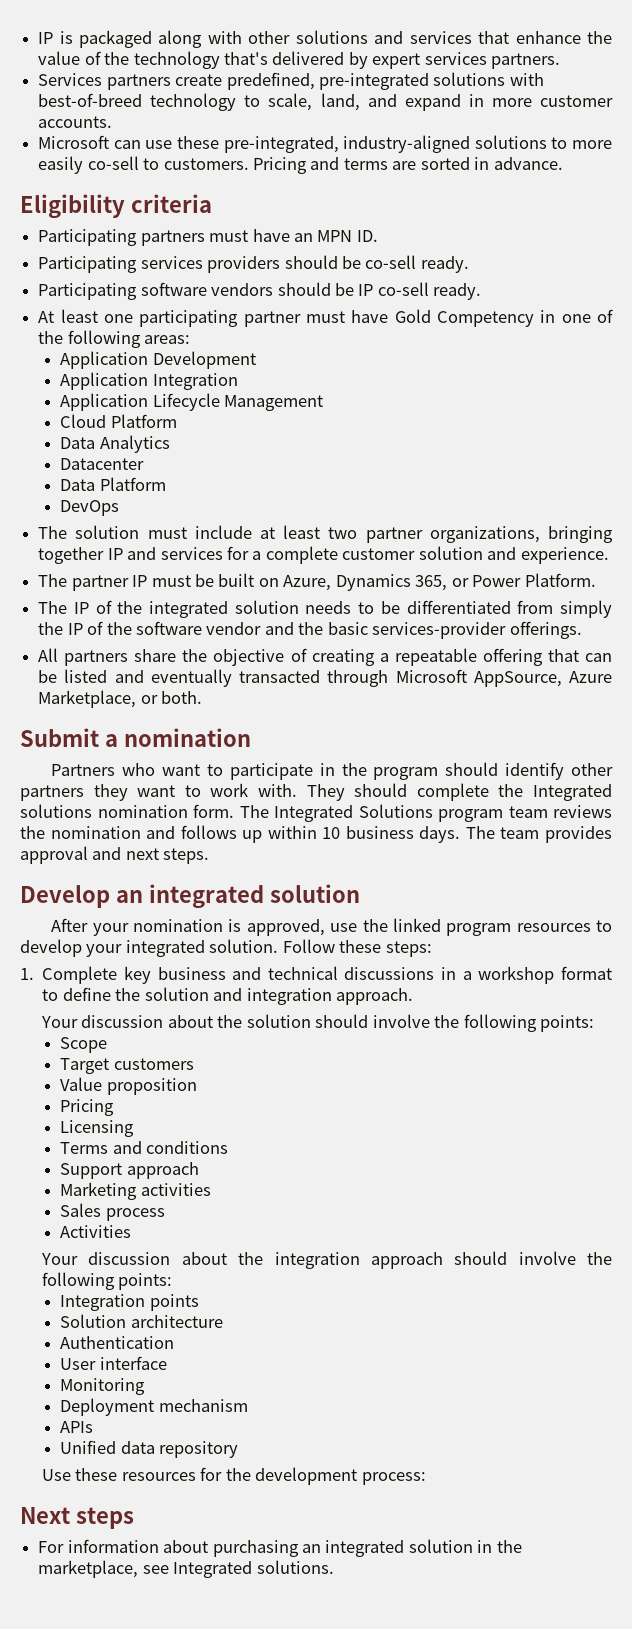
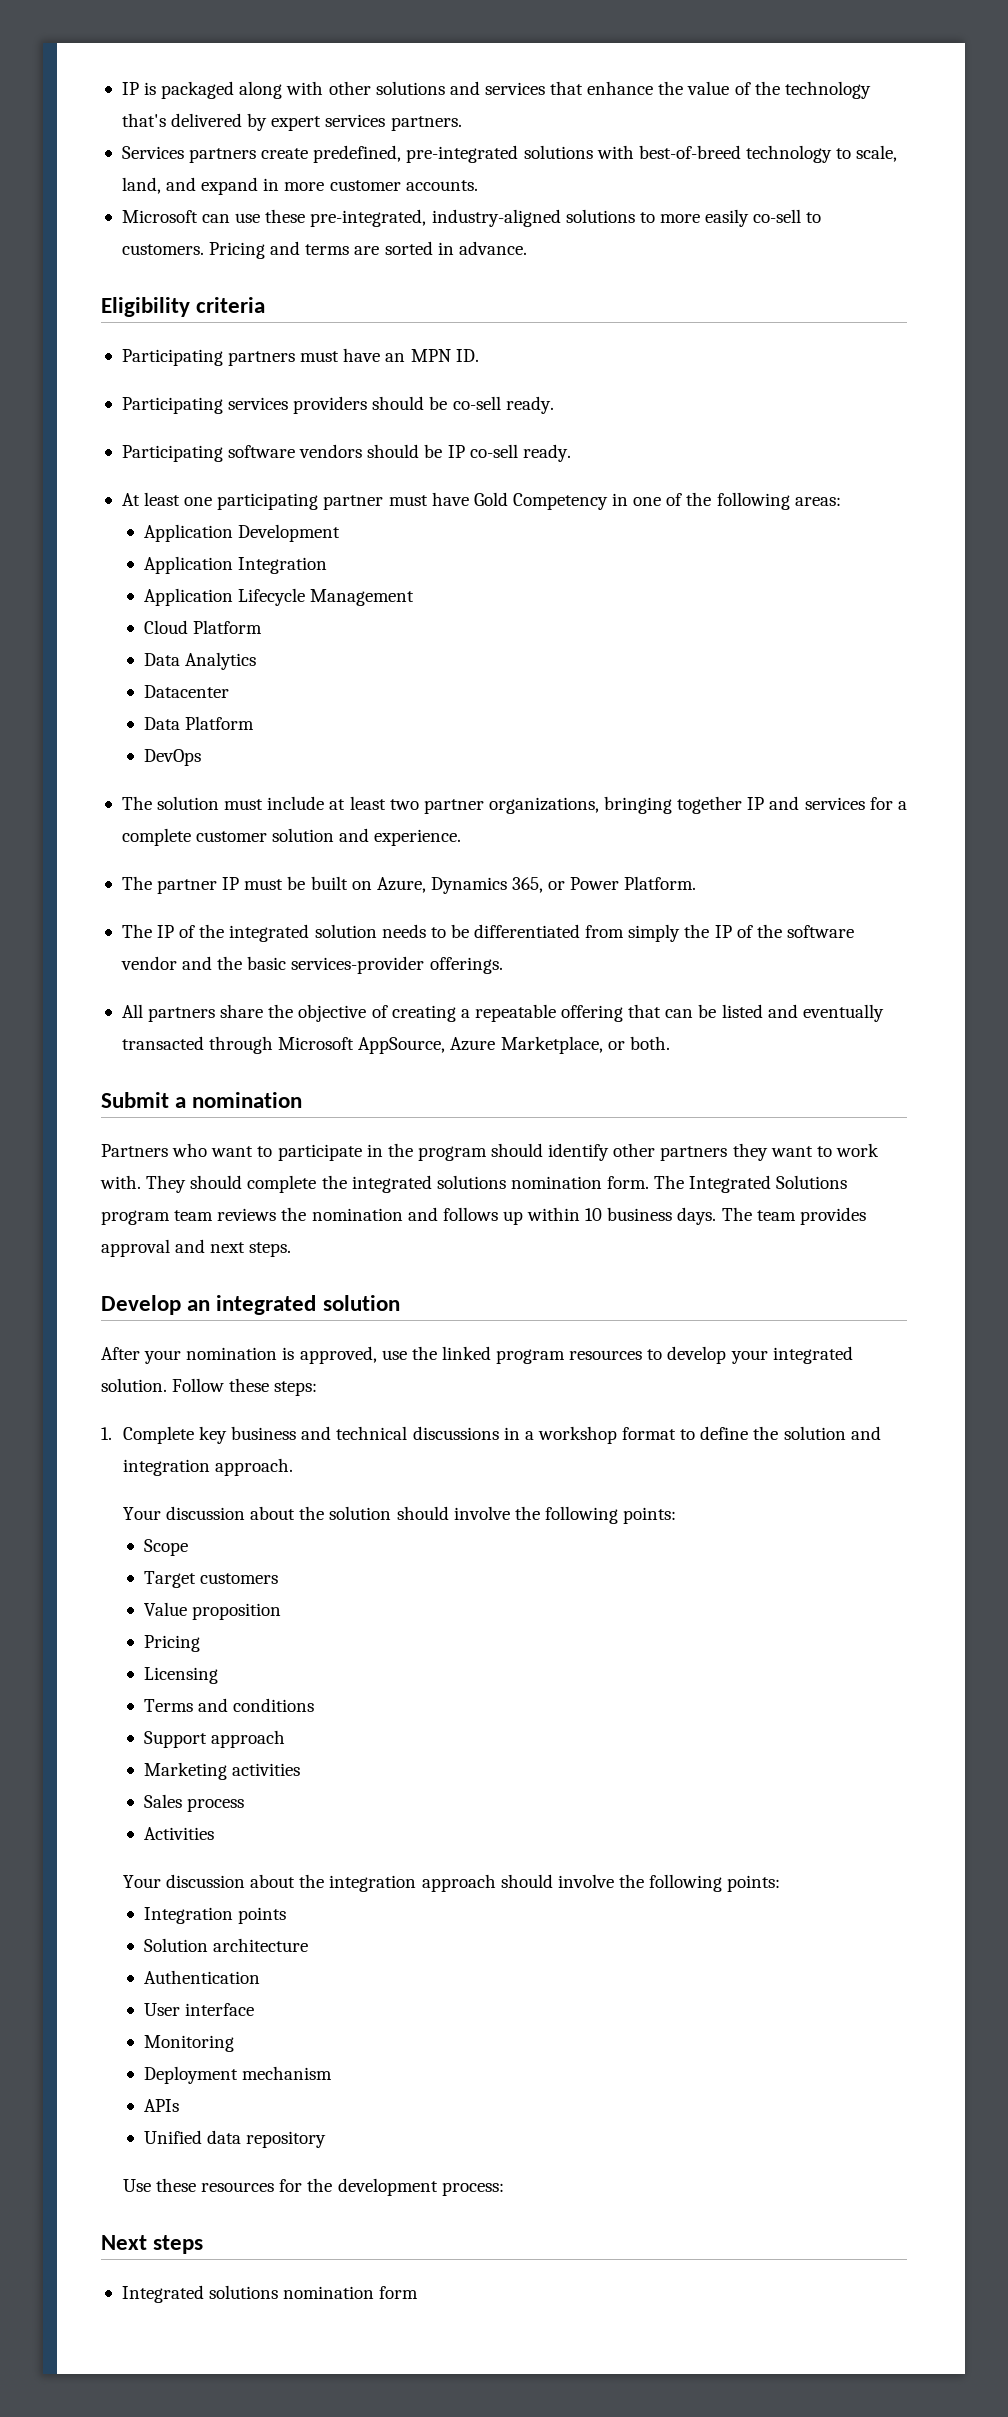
- They should complete the Integrated solutions nomination form.
+ They should complete the integrated solutions nomination form.
- For information about purchasing an integrated solution in the marketplace, see Integrated solutions.
+ Integrated solutions nomination form

